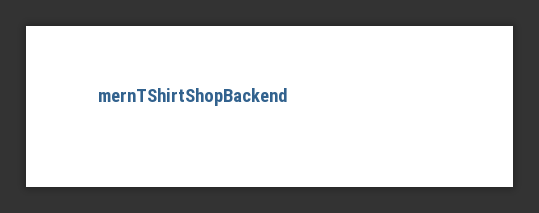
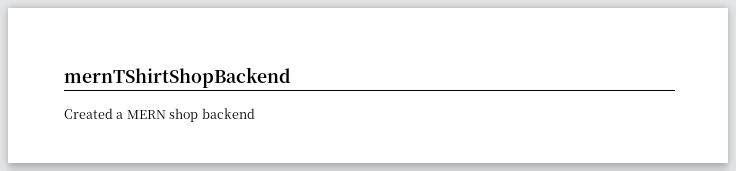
+ Created a MERN shop backend

